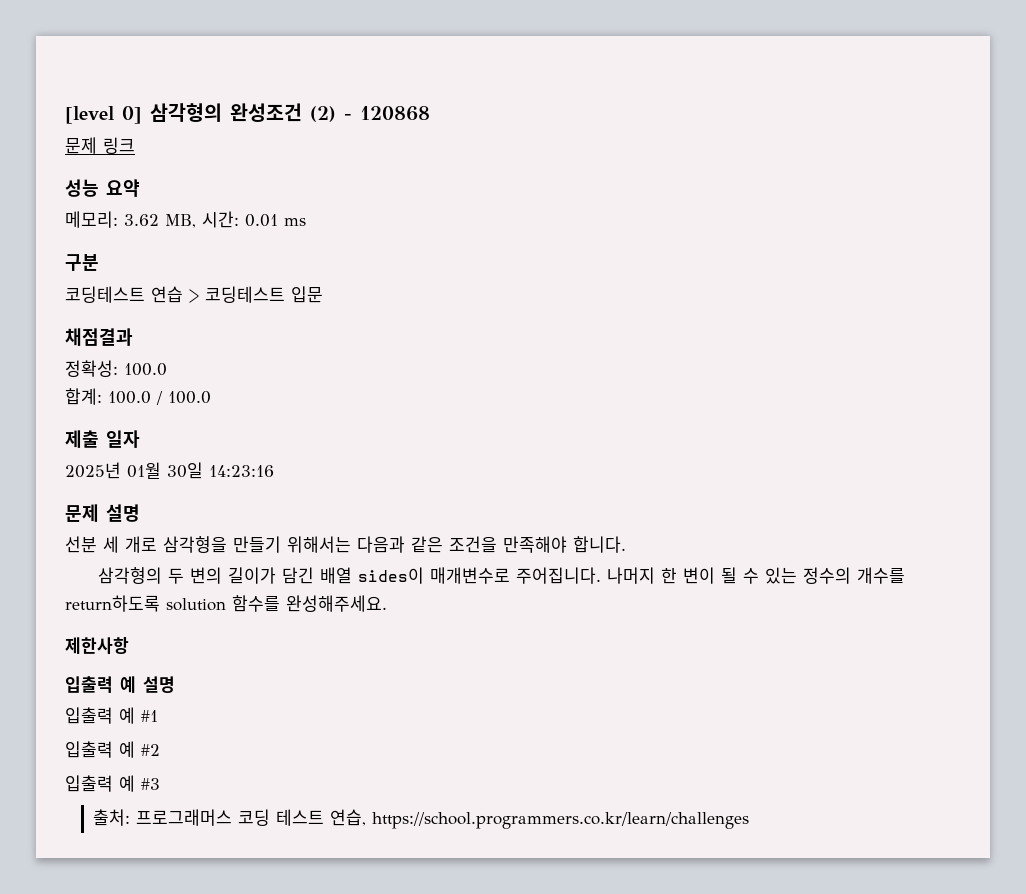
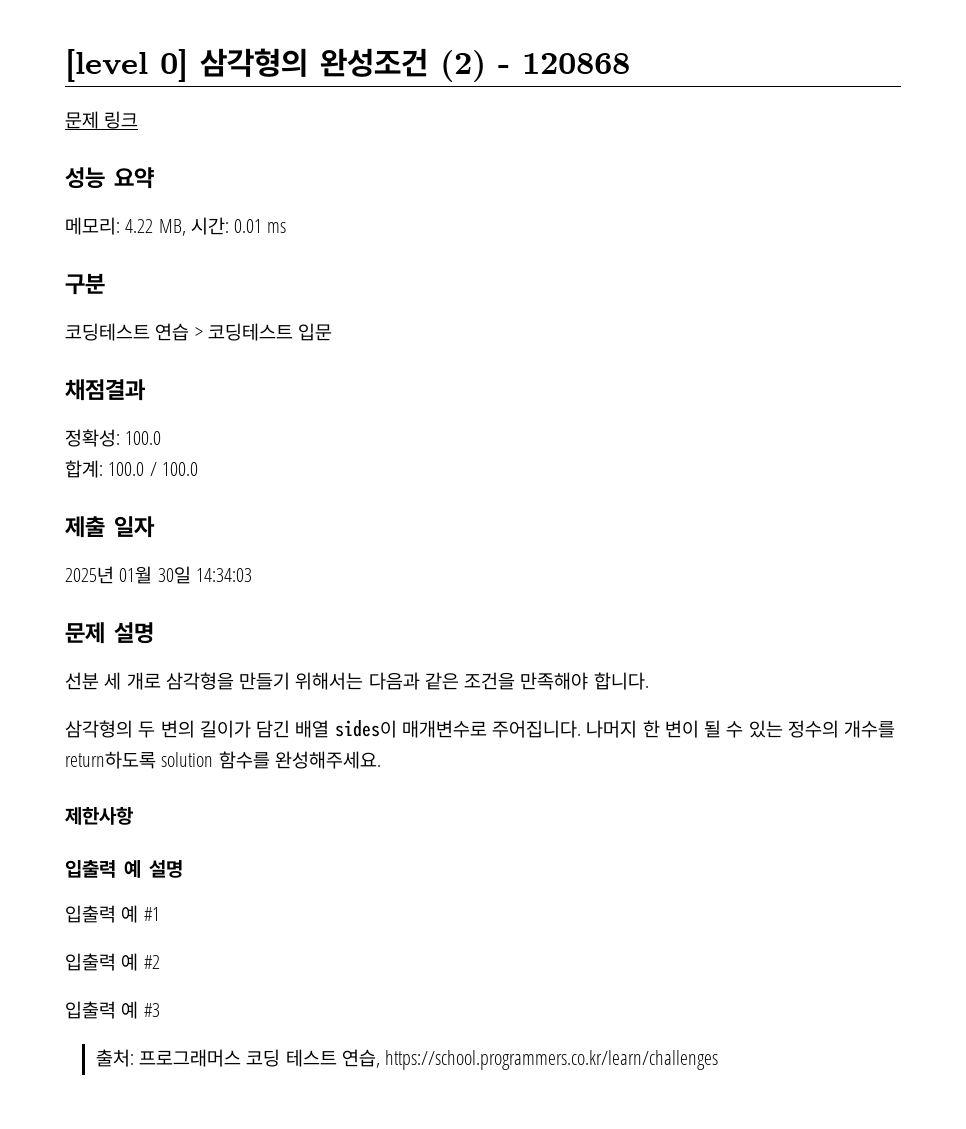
- 메모리: 3.62 MB, 시간: 0.01 ms
+ 메모리: 4.22 MB, 시간: 0.01 ms
- 2025년 01월 30일 14:23:16
+ 2025년 01월 30일 14:34:03

